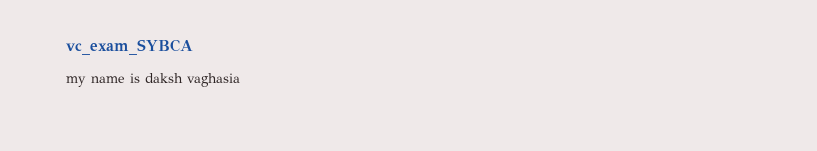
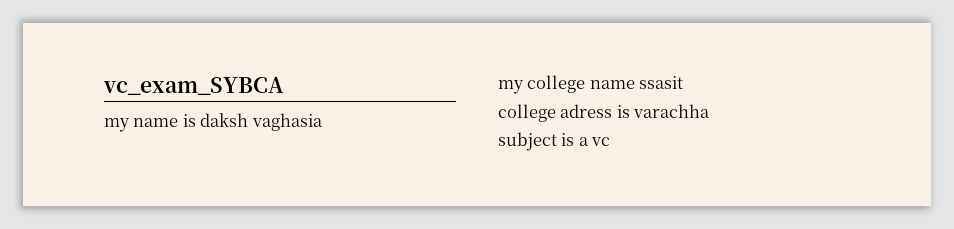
+ my college name ssasit
+ college adress is varachha
+ subject is a vc

